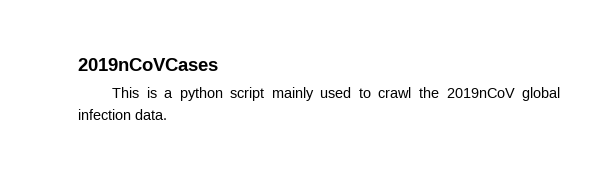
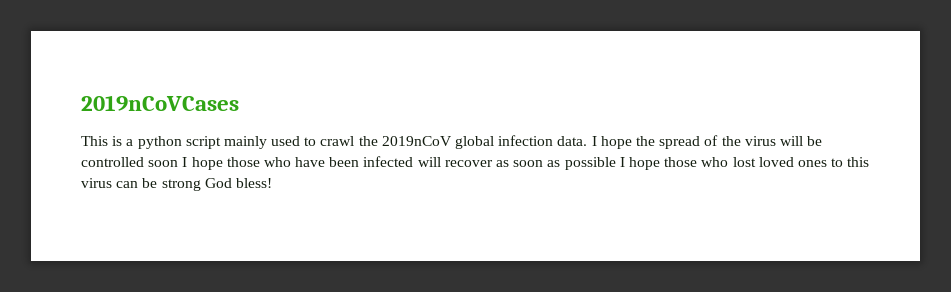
+ I hope the spread of the virus will be controlled soon I hope those who have been infected will recover as soon as possible I hope those who lost loved ones to this virus can be strong God bless!

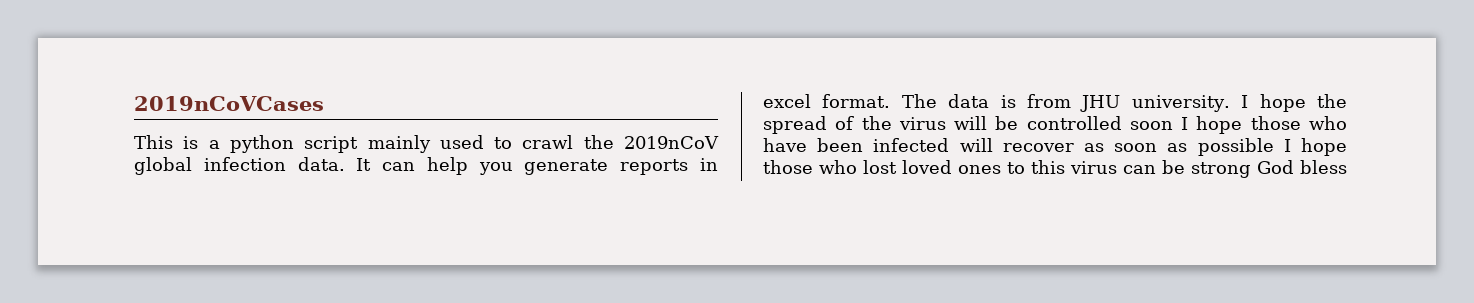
+ It can help you generate reports in excel format. The data is from JHU university.
- I hope the spread of the virus will be controlled soon I hope those who have been infected will recover as soon as possible I hope those who lost loved ones to this virus can be strong God bless!
+ I hope the spread of the virus will be controlled soon I hope those who have been infected will recover as soon as possible I hope those who lost loved ones to this virus can be strong God bless

